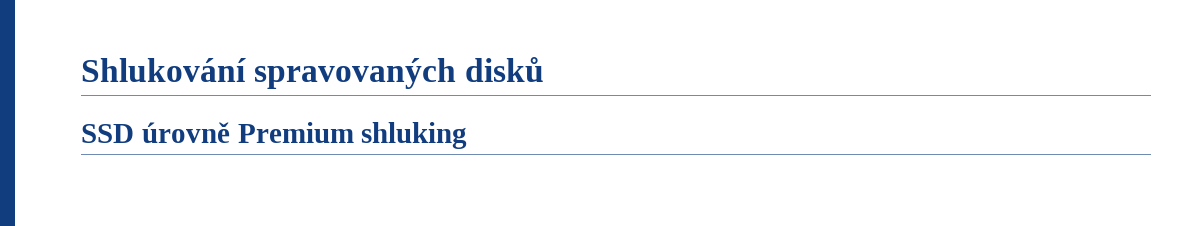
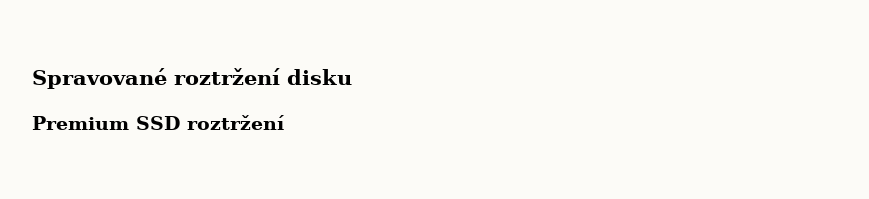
- Shlukování spravovaných disků
- SSD úrovně Premium shluking
+ Spravované roztržení disku
+ Premium SSD roztržení

